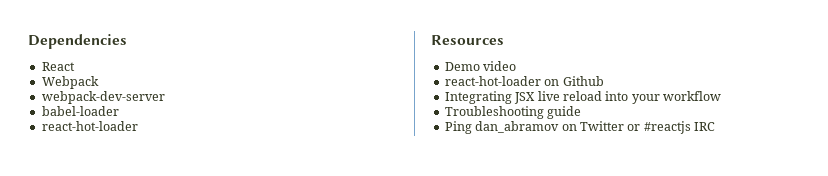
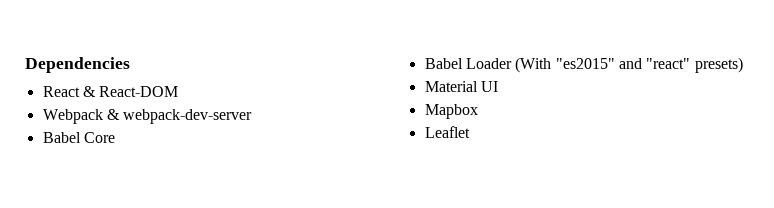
- React
+ React & React-DOM
- Webpack
- webpack-dev-server
+ Webpack & webpack-dev-server
- babel-loader
- react-hot-loader
- Resources
- Demo video
- react-hot-loader on Github
- Integrating JSX live reload into your workflow
- Troubleshooting guide
- Ping dan_abramov on Twitter or #reactjs IRC
+ Babel Core
+ Babel Loader (With "es2015" and "react" presets)
+ Material UI
+ Mapbox
+ Leaflet

